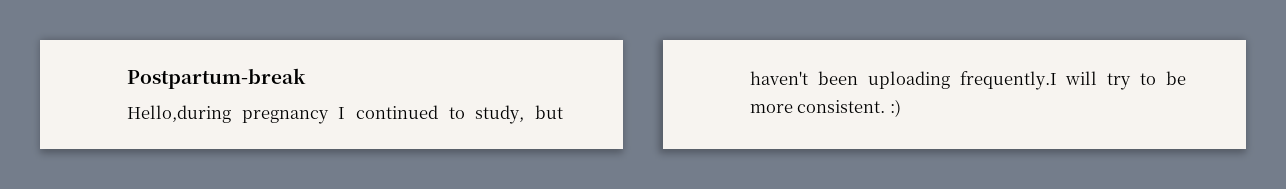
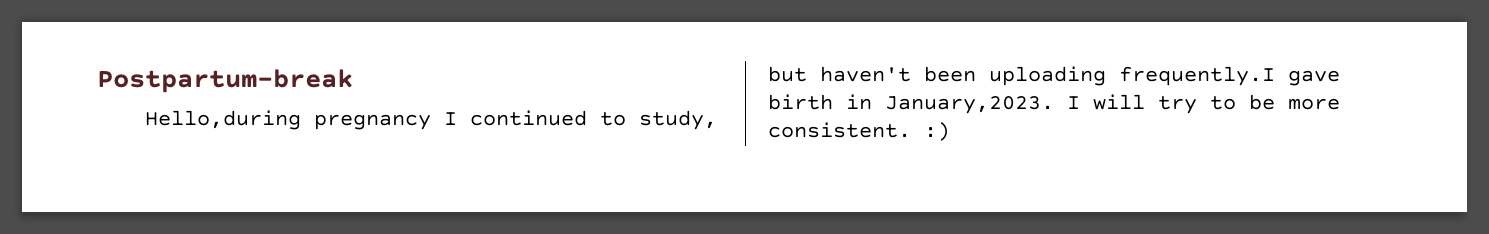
- Hello,during pregnancy I continued to study, but haven't been uploading frequently.I will try to be more consistent. :)
+ Hello,during pregnancy I continued to study, but haven't been uploading frequently.I gave birth in January,2023. I will try to be more consistent. :)

